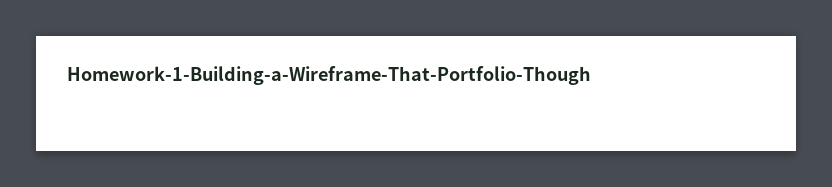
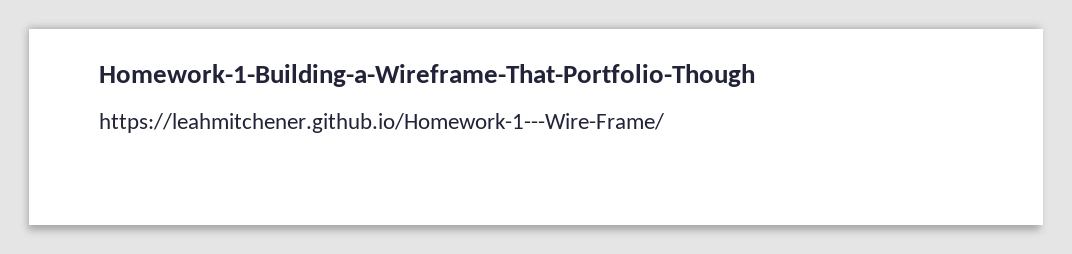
+ https://leahmitchener.github.io/Homework-1---Wire-Frame/

